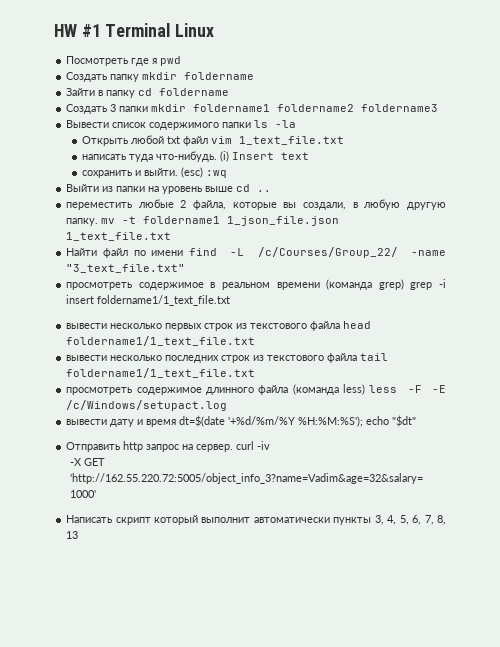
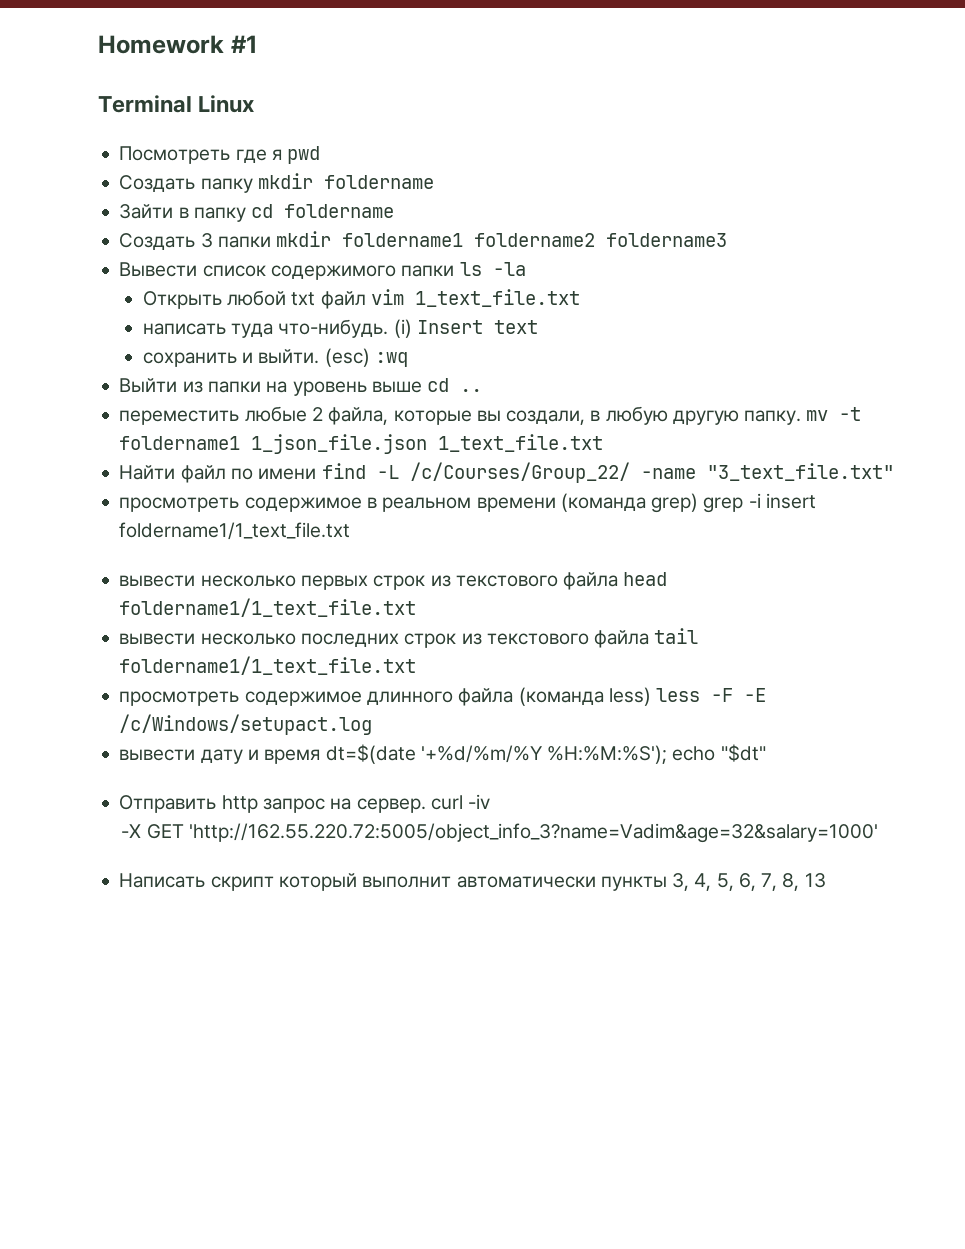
- HW #1 Terminal Linux
+ Homework #1
+ Terminal Linux

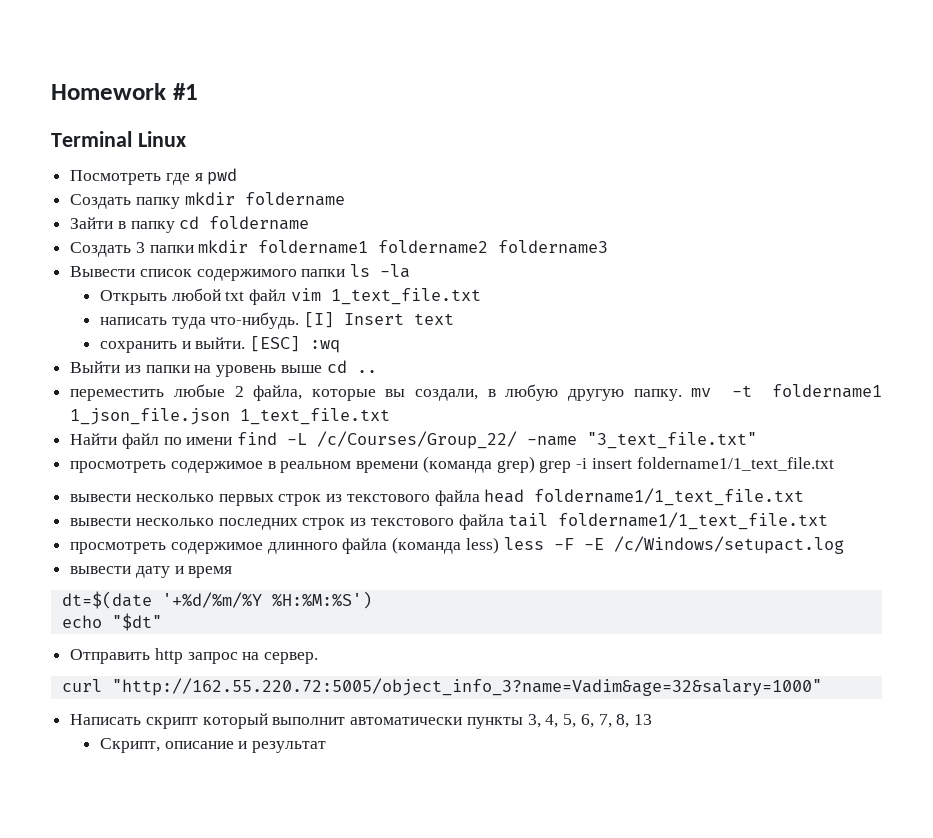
- (i) Insert text
+ [I] Insert text
- (esc) :wq
+ [ESC] :wq
- вывести дату и время dt=$(date '+%d/%m/%Y %H:%M:%S'); echo "$dt"
+ вывести дату и время
+ dt=$(date '+%d/%m/%Y %H:%M:%S')
+ echo "$dt"
- Отправить http запрос на сервер. curl -iv
- -X GET 'http://162.55.220.72:5005/object_info_3?name=Vadim&age=32&salary=1000'
+ Отправить http запрос на сервер.
+ curl "http://162.55.220.72:5005/object_info_3?name=Vadim&age=32&salary=1000"
+ Скрипт, описание и результат

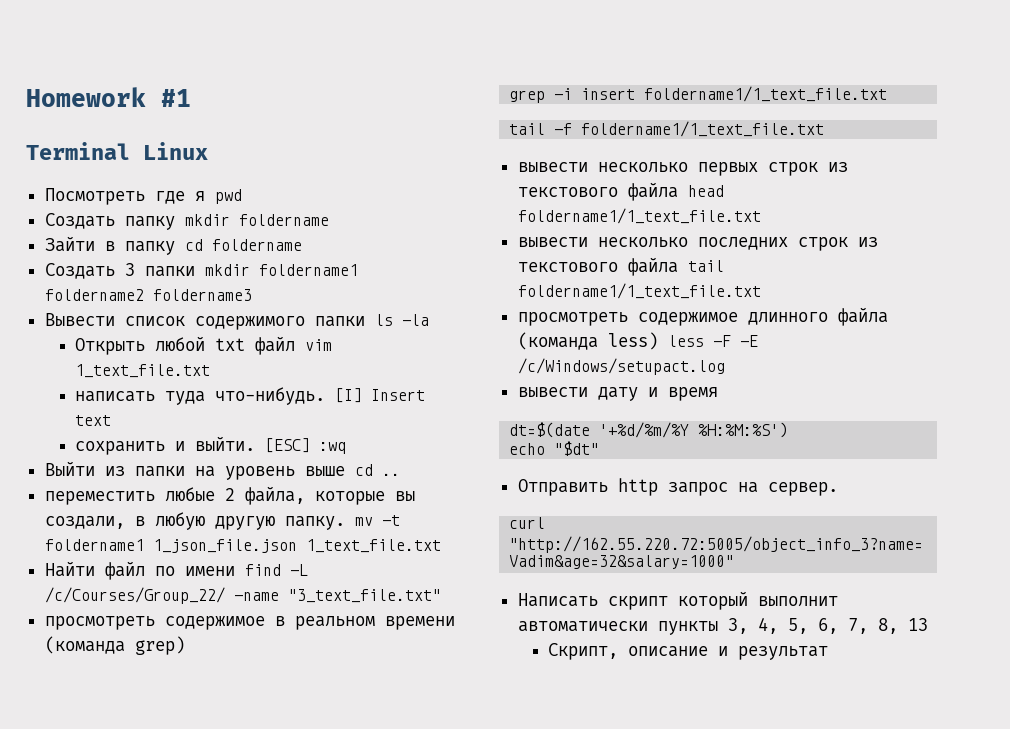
- просмотреть содержимое в реальном времени (команда grep) grep -i insert foldername1/1_text_file.txt
+ просмотреть содержимое в реальном времени (команда grep)
+ grep -i insert foldername1/1_text_file.txt
+ tail -f foldername1/1_text_file.txt

